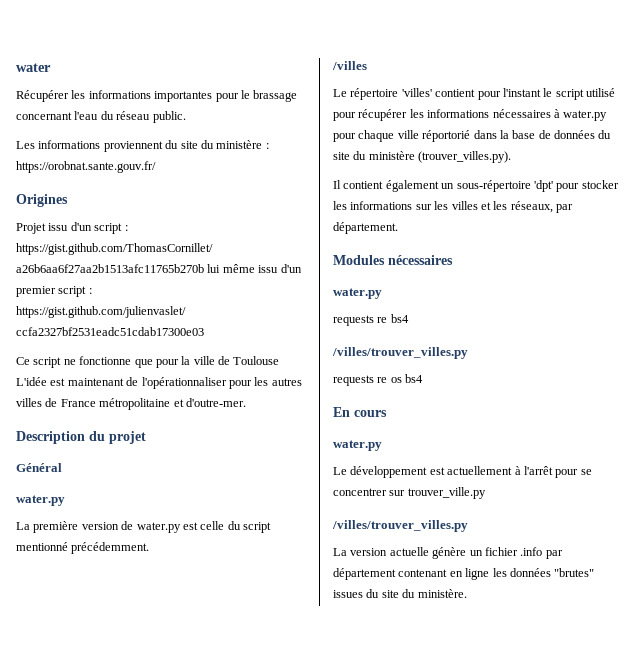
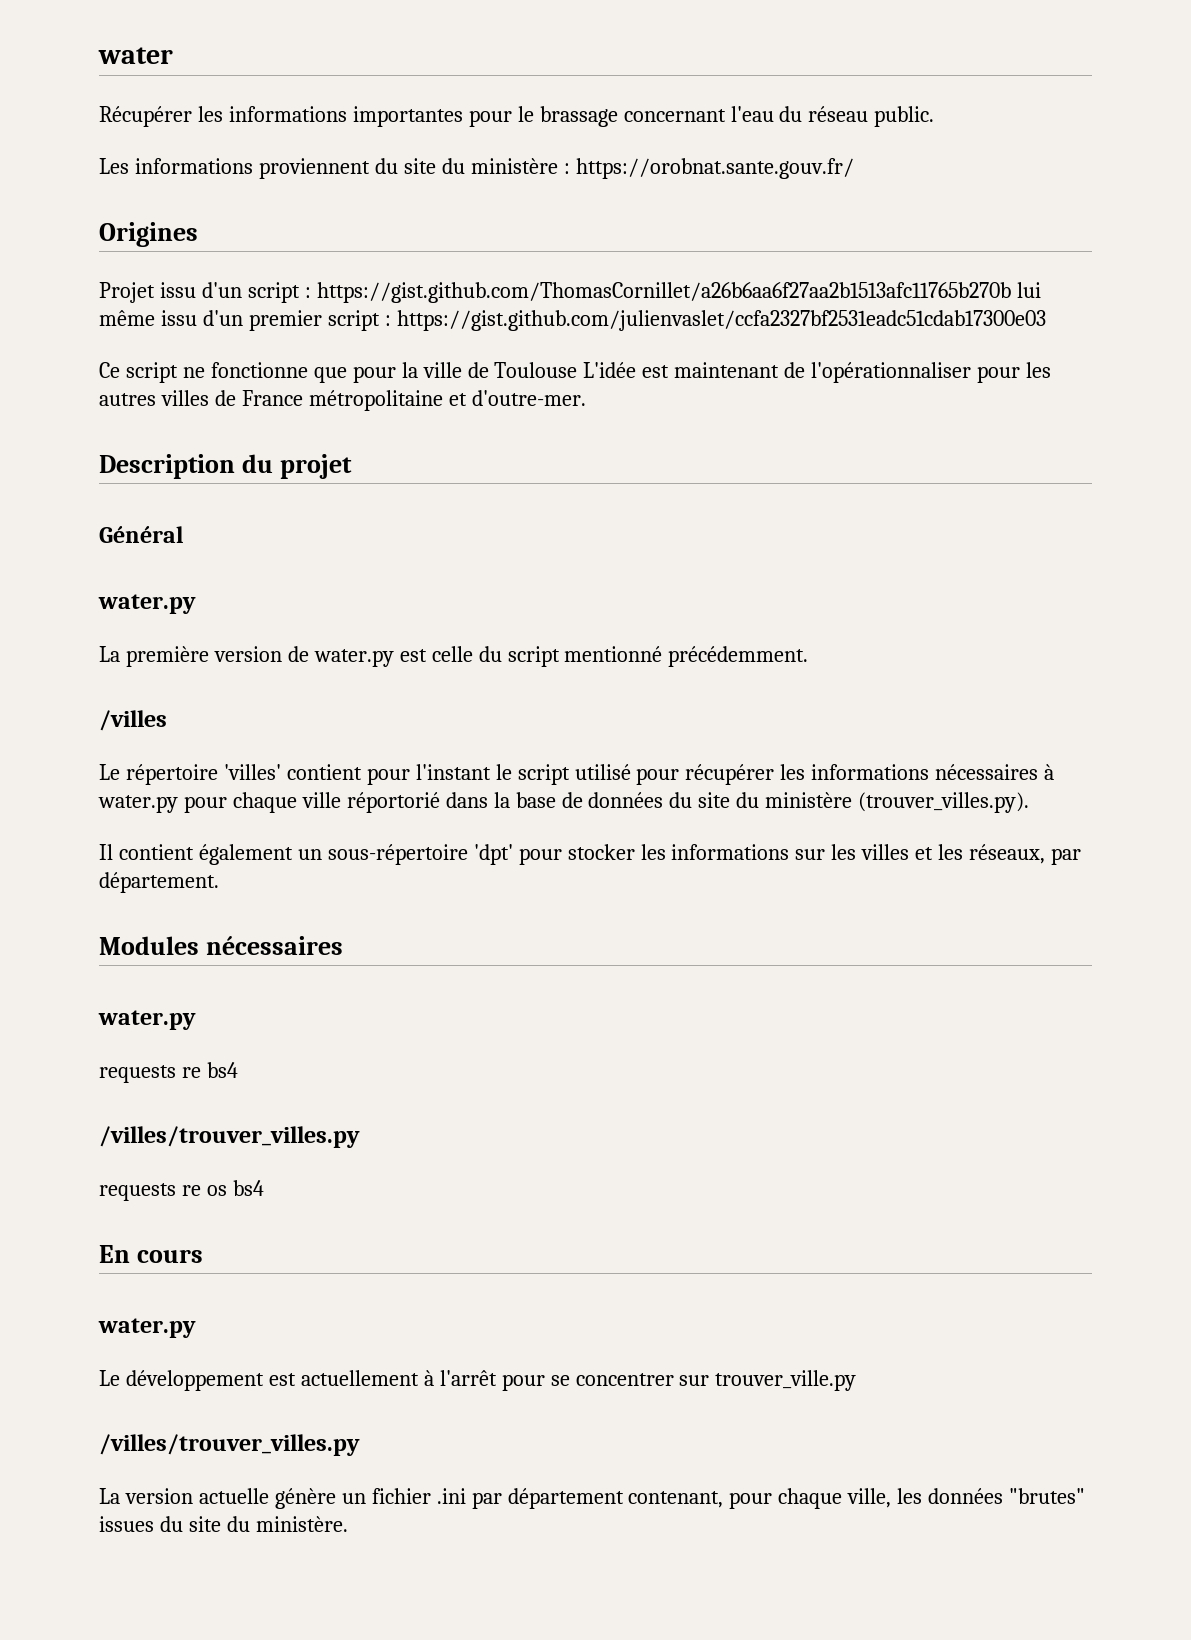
- La version actuelle génère un fichier .info par département contenant en ligne les données "brutes" issues du site du ministère.
+ La version actuelle génère un fichier .ini par département contenant, pour chaque ville, les données "brutes" issues du site du ministère.

